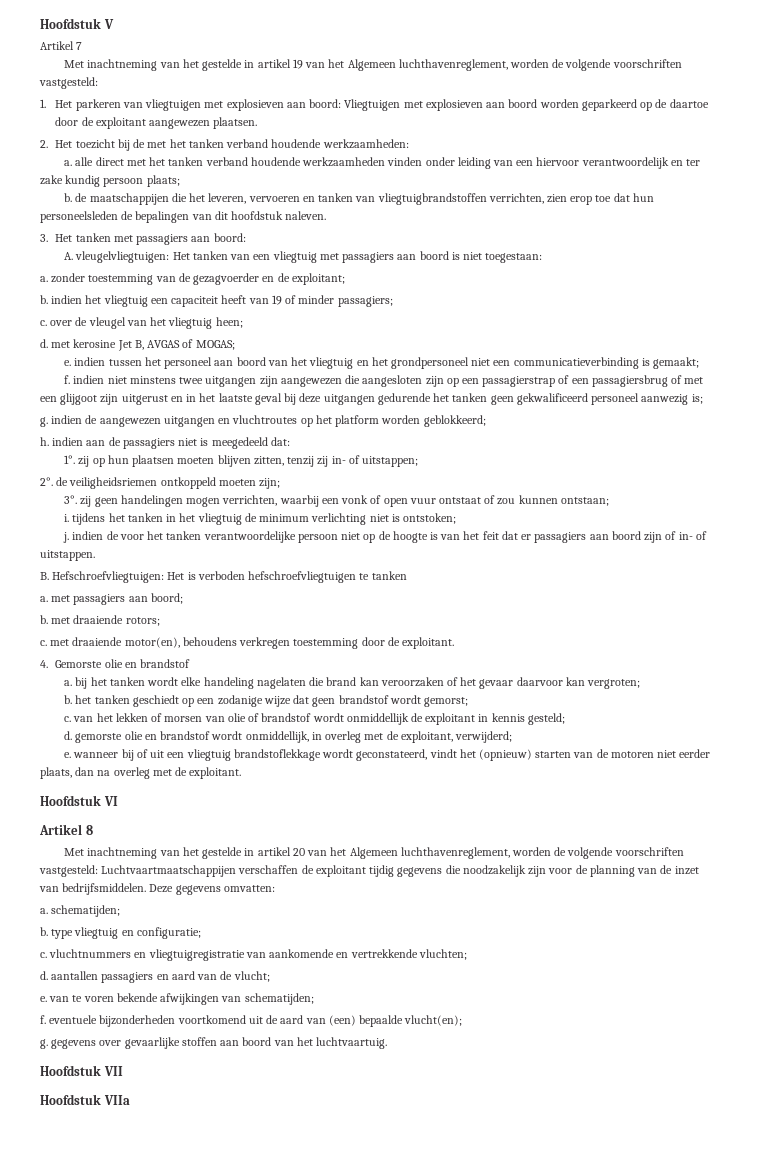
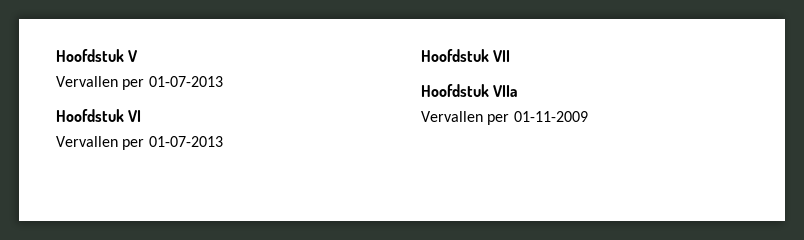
  Hoofdstuk V
- Artikel 7
- Met inachtneming van het gestelde in artikel 19 van het Algemeen luchthavenreglement, worden de volgende voorschriften vastgesteld:
- 1. Het parkeren van vliegtuigen met explosieven aan boord: Vliegtuigen met explosieven aan boord worden geparkeerd op de daartoe door de exploitant aangewezen plaatsen.
- 2. Het toezicht bij de met het tanken verband houdende werkzaamheden:
- a. alle direct met het tanken verband houdende werkzaamheden vinden onder leiding van een hiervoor verantwoordelijk en ter zake kundig persoon plaats;
- b. de maatschappijen die het leveren, vervoeren en tanken van vliegtuigbrandstoffen verrichten, zien erop toe dat hun personeelsleden de bepalingen van dit hoofdstuk naleven.
- 3. Het tanken met passagiers aan boord:
- A. vleugelvliegtuigen: Het tanken van een vliegtuig met passagiers aan boord is niet toegestaan:
- a. zonder toestemming van de gezagvoerder en de exploitant;
- b. indien het vliegtuig een capaciteit heeft van 19 of minder passagiers;
- c. over de vleugel van het vliegtuig heen;
- d. met kerosine Jet B, AVGAS of MOGAS;
- e. indien tussen het personeel aan boord van het vliegtuig en het grondpersoneel niet een communicatieverbinding is gemaakt;
- f. indien niet minstens twee uitgangen zijn aangewezen die aangesloten zijn op een passagierstrap of een passagiersbrug of met een glijgoot zijn uitgerust en in het laatste geval bij deze uitgangen gedurende het tanken geen gekwalificeerd personeel aanwezig is;
- g. indien de aangewezen uitgangen en vluchtroutes op het platform worden geblokkeerd;
- h. indien aan de passagiers niet is meegedeeld dat:
- 1°. zij op hun plaatsen moeten blijven zitten, tenzij zij in- of uitstappen;
- 2°. de veiligheidsriemen ontkoppeld moeten zijn;
- 3°. zij geen handelingen mogen verrichten, waarbij een vonk of open vuur ontstaat of zou kunnen ontstaan;
- i. tijdens het tanken in het vliegtuig de minimum verlichting niet is ontstoken;
- j. indien de voor het tanken verantwoordelijke persoon niet op de hoogte is van het feit dat er passagiers aan boord zijn of in- of uitstappen.
- B. Hefschroefvliegtuigen: Het is verboden hefschroefvliegtuigen te tanken
- a. met passagiers aan boord;
- b. met draaiende rotors;
- c. met draaiende motor(en), behoudens verkregen toestemming door de exploitant.
- 4. Gemorste olie en brandstof
- a. bij het tanken wordt elke handeling nagelaten die brand kan veroorzaken of het gevaar daarvoor kan vergroten;
- b. het tanken geschiedt op een zodanige wijze dat geen brandstof wordt gemorst;
- c. van het lekken of morsen van olie of brandstof wordt onmiddellijk de exploitant in kennis gesteld;
- d. gemorste olie en brandstof wordt onmiddellijk, in overleg met de exploitant, verwijderd;
- e. wanneer bij of uit een vliegtuig brandstoflekkage wordt geconstateerd, vindt het (opnieuw) starten van de motoren niet eerder plaats, dan na overleg met de exploitant.
+ Vervallen per 01-07-2013
  Hoofdstuk VI
- Artikel 8
- Met inachtneming van het gestelde in artikel 20 van het Algemeen luchthavenreglement, worden de volgende voorschriften vastgesteld: Luchtvaartmaatschappijen verschaffen de exploitant tijdig gegevens die noodzakelijk zijn voor de planning van de inzet van bedrijfsmiddelen. Deze gegevens omvatten:
- a. schematijden;
- b. type vliegtuig en configuratie;
- c. vluchtnummers en vliegtuigregistratie van aankomende en vertrekkende vluchten;
- d. aantallen passagiers en aard van de vlucht;
- e. van te voren bekende afwijkingen van schematijden;
- f. eventuele bijzonderheden voortkomend uit de aard van (een) bepaalde vlucht(en);
- g. gegevens over gevaarlijke stoffen aan boord van het luchtvaartuig.
+ Vervallen per 01-07-2013
+ Vervallen per 01-11-2009

